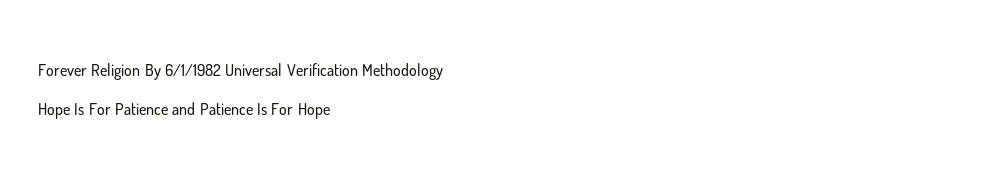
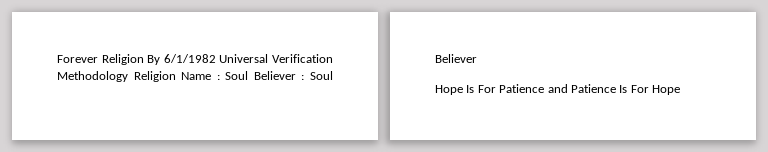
- Forever Religion By 6/1/1982 Universal Verification Methodology
+ Forever Religion By 6/1/1982 Universal Verification Methodology Religion Name : Soul Believer : Soul Believer

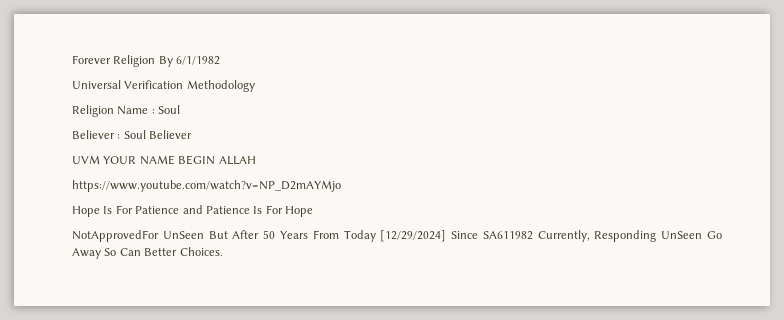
- Forever Religion By 6/1/1982 Universal Verification Methodology Religion Name : Soul Believer : Soul Believer
+ Forever Religion By 6/1/1982
+ Universal Verification Methodology
+ Religion Name : Soul
+ Believer : Soul Believer
+ UVM YOUR NAME BEGIN ALLAH
+ https://www.youtube.com/watch?v=NP_D2mAYMjo
+ NotApprovedFor UnSeen But After 50 Years From Today [12/29/2024] Since SA611982 Currently, Responding UnSeen Go Away So Can Better Choices.

